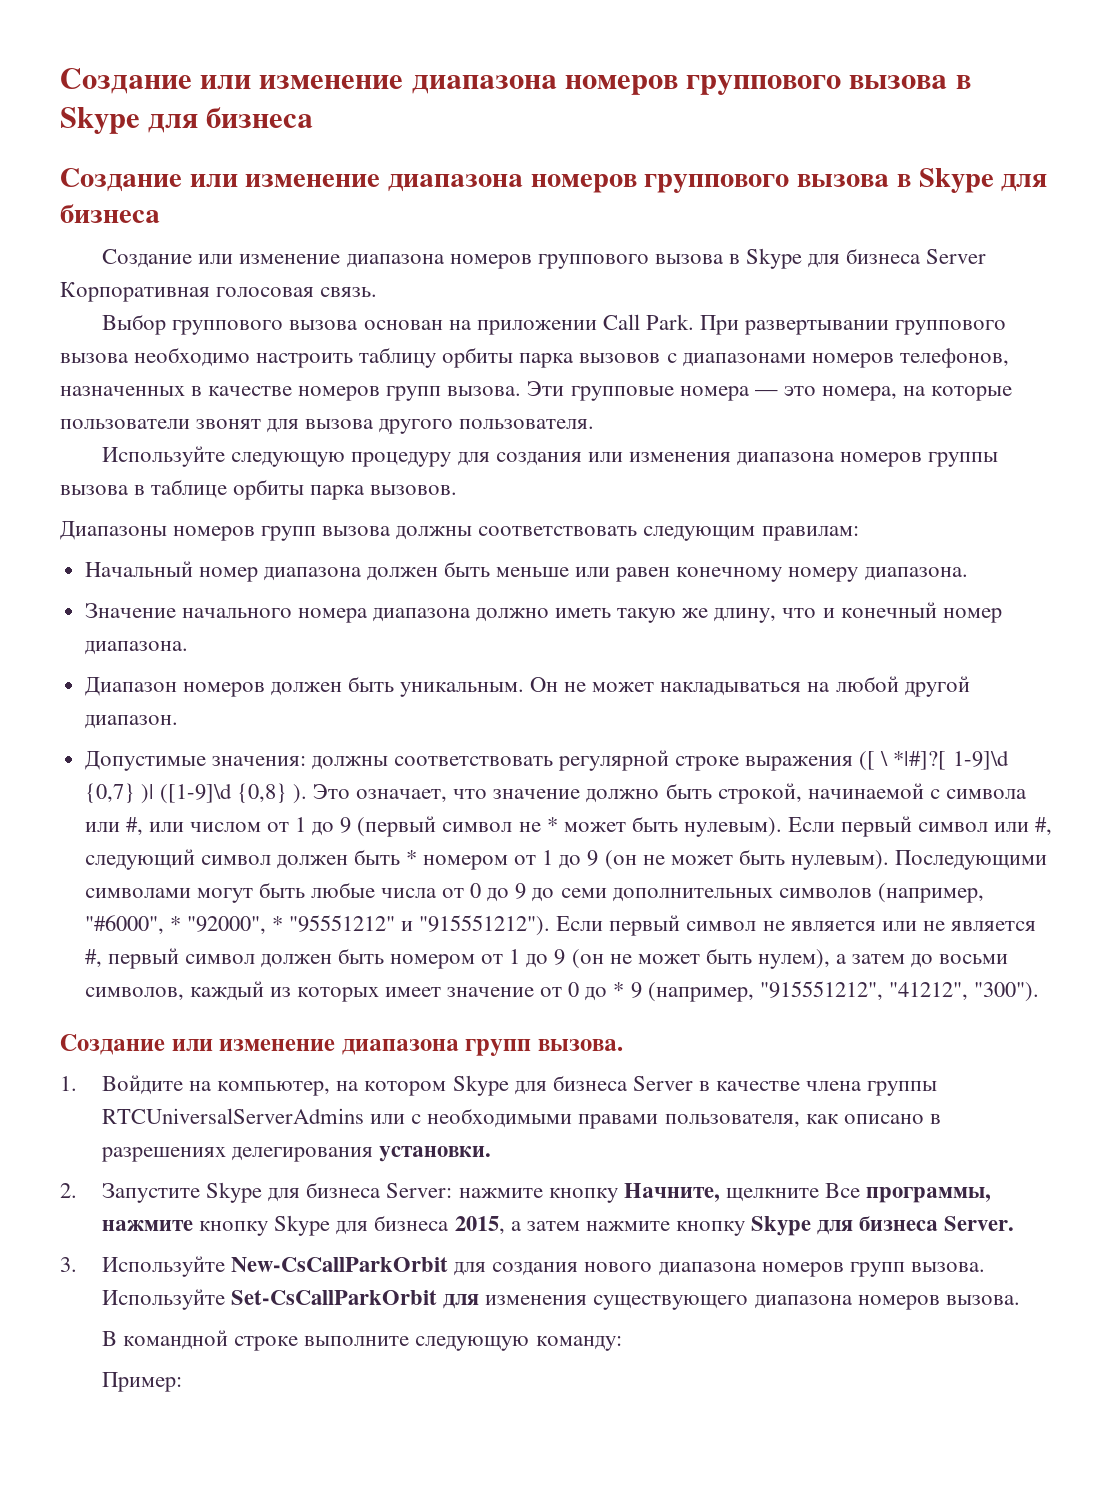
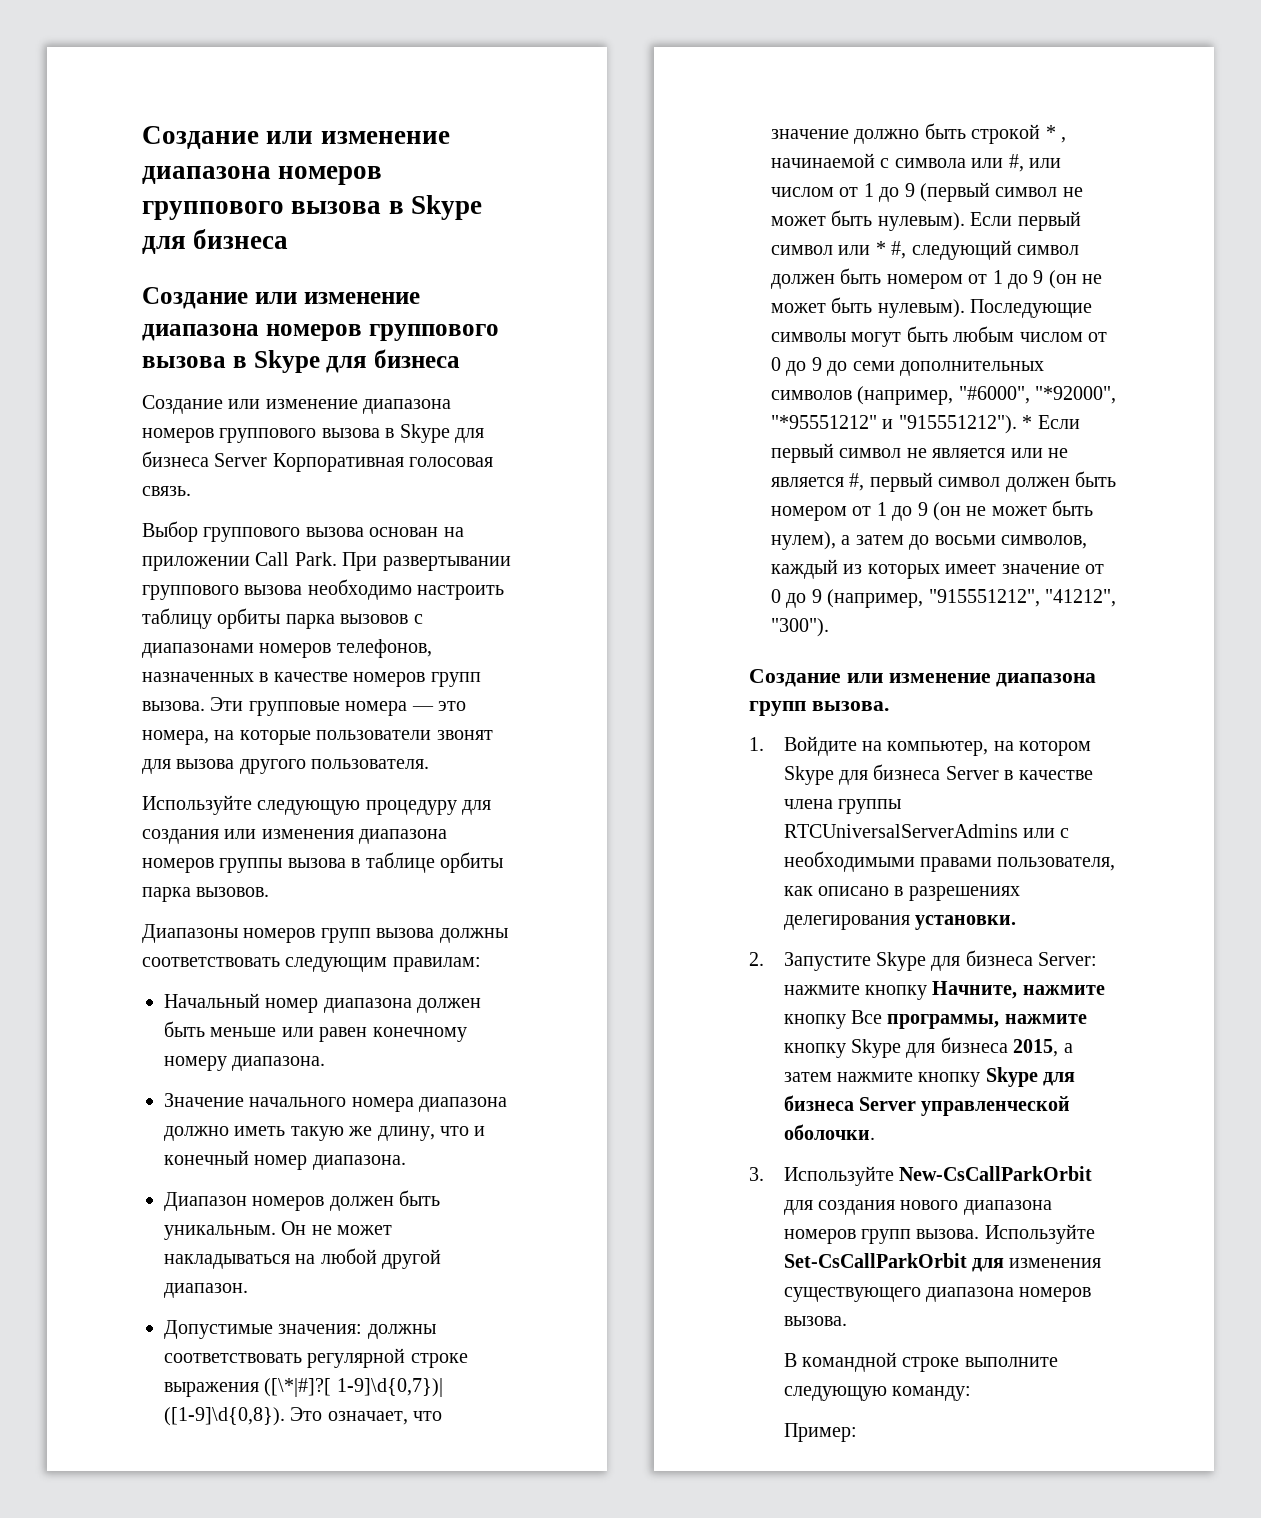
- Допустимые значения: должны соответствовать регулярной строке выражения ([ \ *|#]?[ 1-9]\d {0,7} )| ([1-9]\d {0,8} ).
+ Допустимые значения: должны соответствовать регулярной строке выражения ([\*|#]?[ 1-9]\d{0,7})| ([1-9]\d{0,8}).
- Это означает, что значение должно быть строкой, начинаемой с символа или #, или числом от 1 до 9 (первый символ не * может быть нулевым).
+ Это означает, что значение должно быть строкой * , начинаемой с символа или #, или числом от 1 до 9 (первый символ не может быть нулевым).
- Если первый символ или #, следующий символ должен быть * номером от 1 до 9 (он не может быть нулевым).
+ Если первый символ или * #, следующий символ должен быть номером от 1 до 9 (он не может быть нулевым).
- Последующими символами могут быть любые числа от 0 до 9 до семи дополнительных символов (например, "#6000", * "92000", * "95551212" и "915551212").
+ Последующие символы могут быть любым числом от 0 до 9 до семи дополнительных символов (например, "#6000", "*92000", "*95551212" и "915551212").
- Если первый символ не является или не является #, первый символ должен быть номером от 1 до 9 (он не может быть нулем), а затем до восьми символов, каждый из которых имеет значение от 0 до * 9 (например, "915551212", "41212", "300").
+ * Если первый символ не является или не является #, первый символ должен быть номером от 1 до 9 (он не может быть нулем), а затем до восьми символов, каждый из которых имеет значение от 0 до 9 (например, "915551212", "41212", "300").
- 2. Запустите Skype для бизнеса Server: нажмите кнопку Начните, щелкните Все программы, нажмите кнопку Skype для бизнеса 2015, а затем нажмите кнопку Skype для бизнеса Server.
+ 2. Запустите Skype для бизнеса Server: нажмите кнопку Начните, нажмите кнопку Все программы, нажмите кнопку Skype для бизнеса 2015, а затем нажмите кнопку Skype для бизнеса Server управленческой оболочки.

